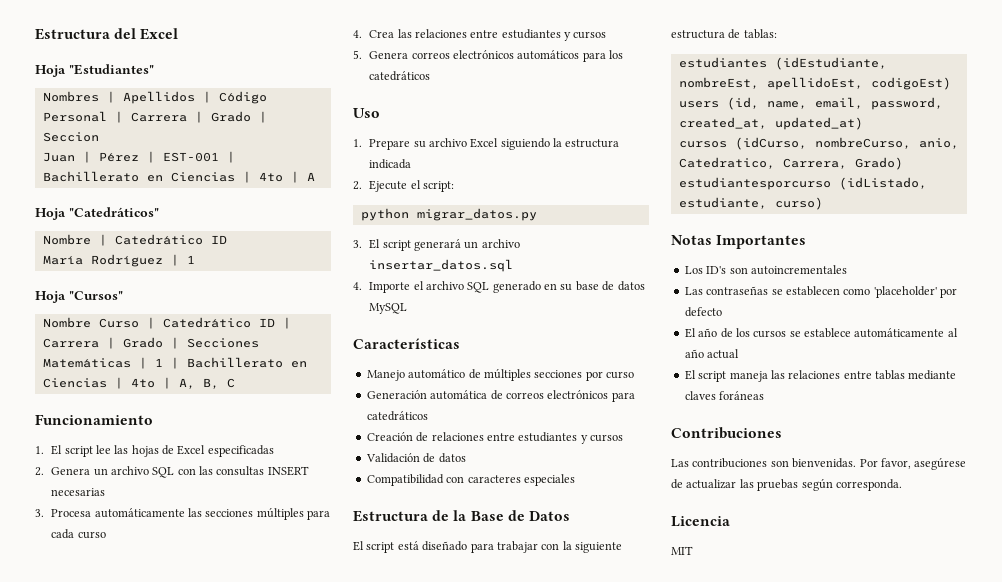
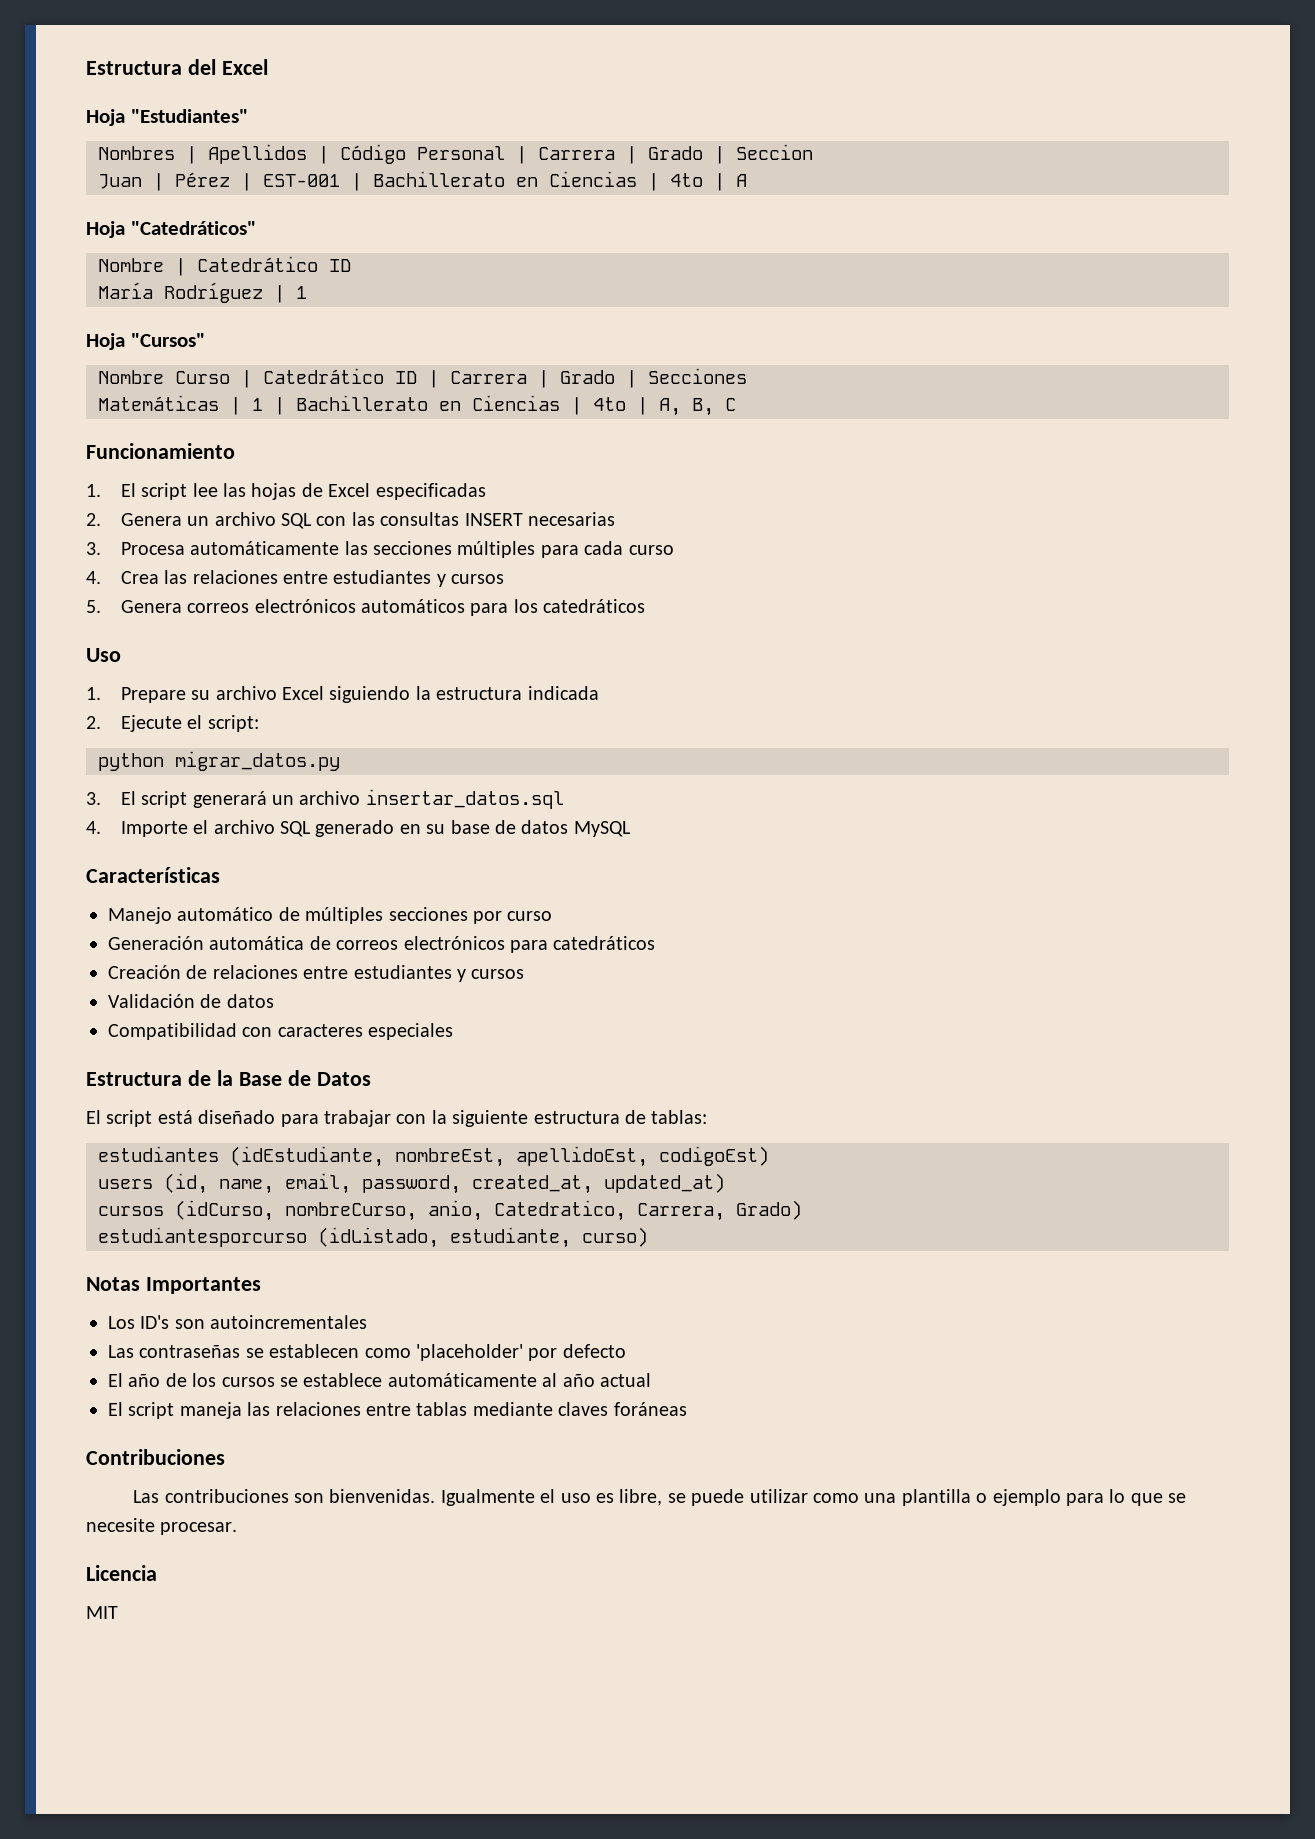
- Por favor, asegúrese de actualizar las pruebas según corresponda.
+ Igualmente el uso es libre, se puede utilizar como una plantilla o ejemplo para lo que se necesite procesar.

